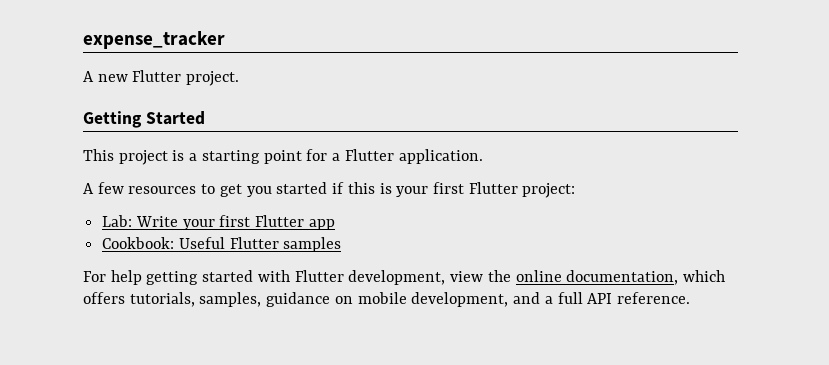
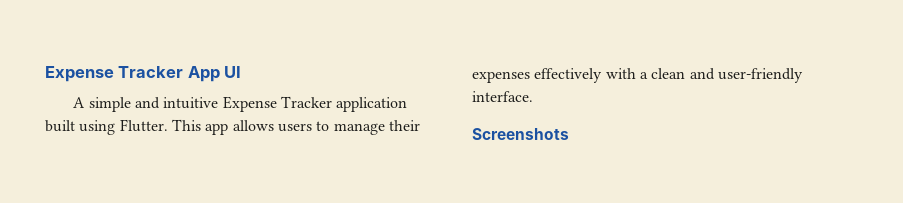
- expense_tracker
- A new Flutter project.
- Getting Started
- This project is a starting point for a Flutter application.
- A few resources to get you started if this is your first Flutter project:
- Lab: Write your first Flutter app
- Cookbook: Useful Flutter samples
- For help getting started with Flutter development, view the online documentation, which offers tutorials, samples, guidance on mobile development, and a full API reference.
+ Expense Tracker App UI
+ A simple and intuitive Expense Tracker application built using Flutter. This app allows users to manage their expenses effectively with a clean and user-friendly interface.
+ Screenshots

